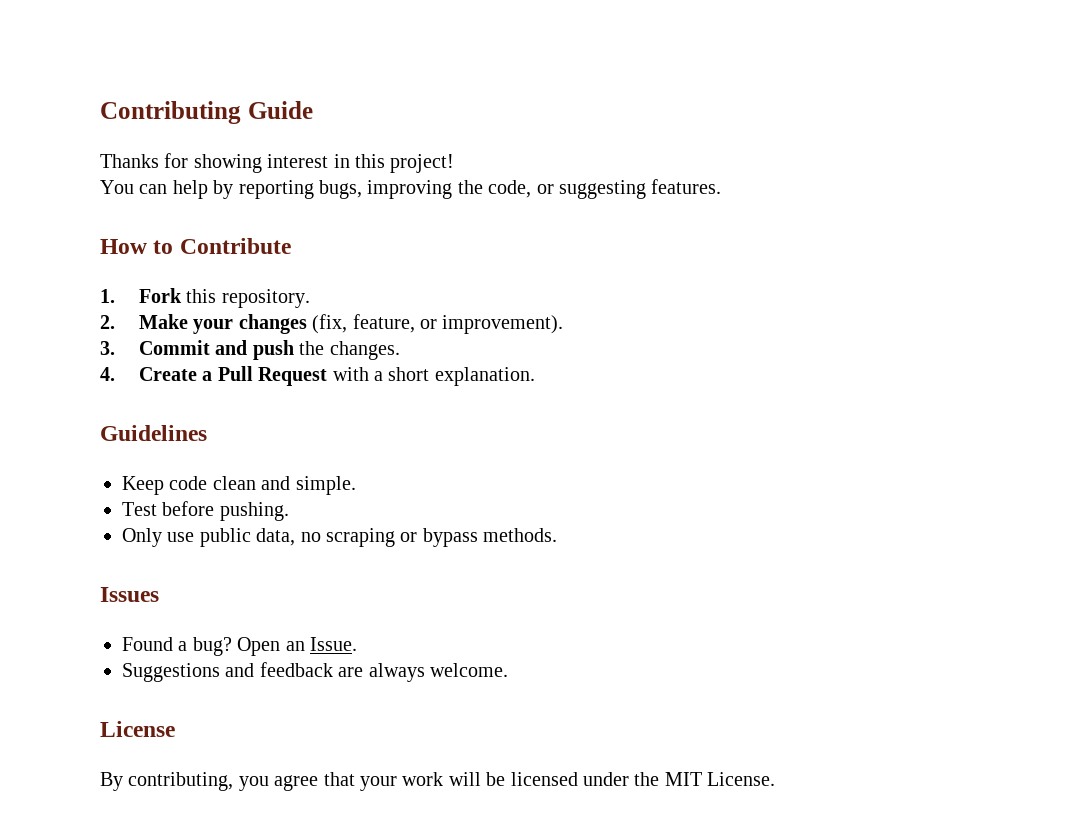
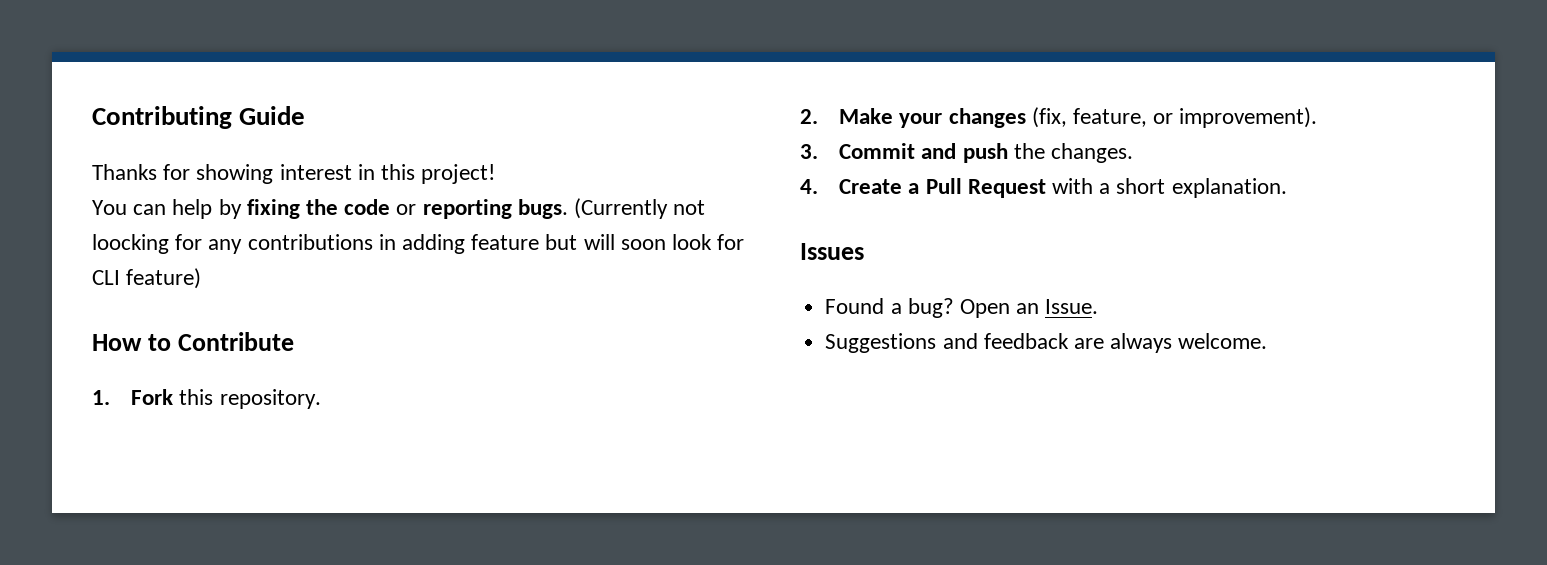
- You can help by reporting bugs, improving the code, or suggesting features.
+ You can help by fixing the code or reporting bugs. (Currently not loocking for any contributions in adding feature but will soon look for CLI feature)
- Guidelines
- Keep code clean and simple.
- Test before pushing.
- Only use public data, no scraping or bypass methods.
- License
- By contributing, you agree that your work will be licensed under the MIT License.

